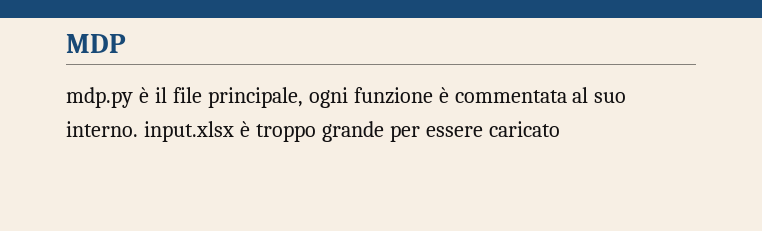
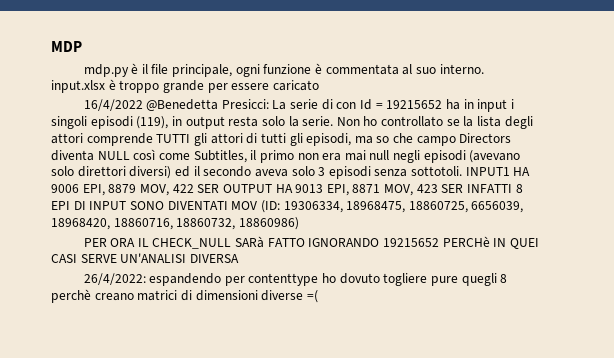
+ 16/4/2022 @Benedetta Presicci: La serie di con Id = 19215652 ha in input i singoli episodi (119), in output resta solo la serie. Non ho controllato se la lista degli attori comprende TUTTI gli attori di tutti gli episodi, ma so che campo Directors diventa NULL così come Subtitles, il primo non era mai null negli episodi (avevano solo direttori diversi) ed il secondo aveva solo 3 episodi senza sottotoli. INPUT1 HA 9006 EPI, 8879 MOV, 422 SER OUTPUT HA 9013 EPI, 8871 MOV, 423 SER INFATTI 8 EPI DI INPUT SONO DIVENTATI MOV (ID: 19306334, 18968475, 18860725, 6656039, 18968420, 18860716, 18860732, 18860986)
+ PER ORA IL CHECK_NULL SARà FATTO IGNORANDO 19215652 PERCHè IN QUEI CASI SERVE UN'ANALISI DIVERSA
+ 26/4/2022: espandendo per contenttype ho dovuto togliere pure quegli 8 perchè creano matrici di dimensioni diverse =(

